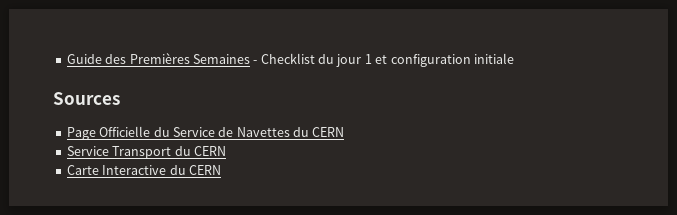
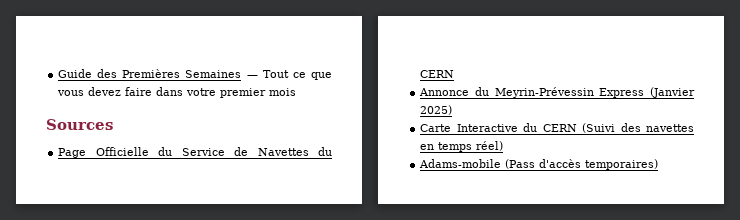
- Guide des Premières Semaines - Checklist du jour 1 et configuration initiale
+ Guide des Premières Semaines — Tout ce que vous devez faire dans votre premier mois
- Service Transport du CERN
- Carte Interactive du CERN
+ Annonce du Meyrin-Prévessin Express (Janvier 2025)
+ Carte Interactive du CERN (Suivi des navettes en temps réel)
+ Adams-mobile (Pass d'accès temporaires)

